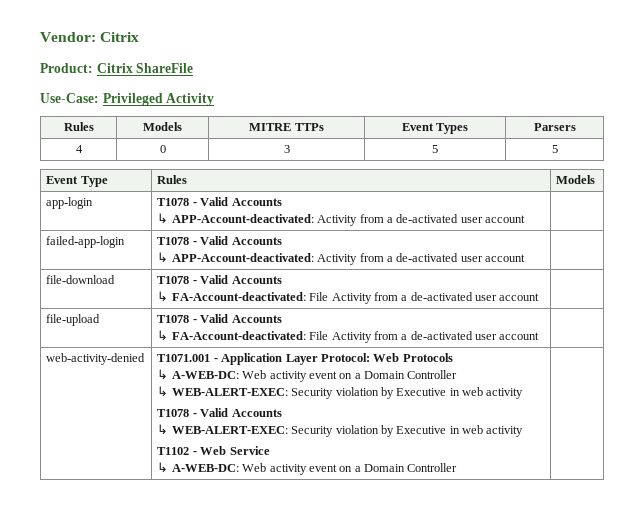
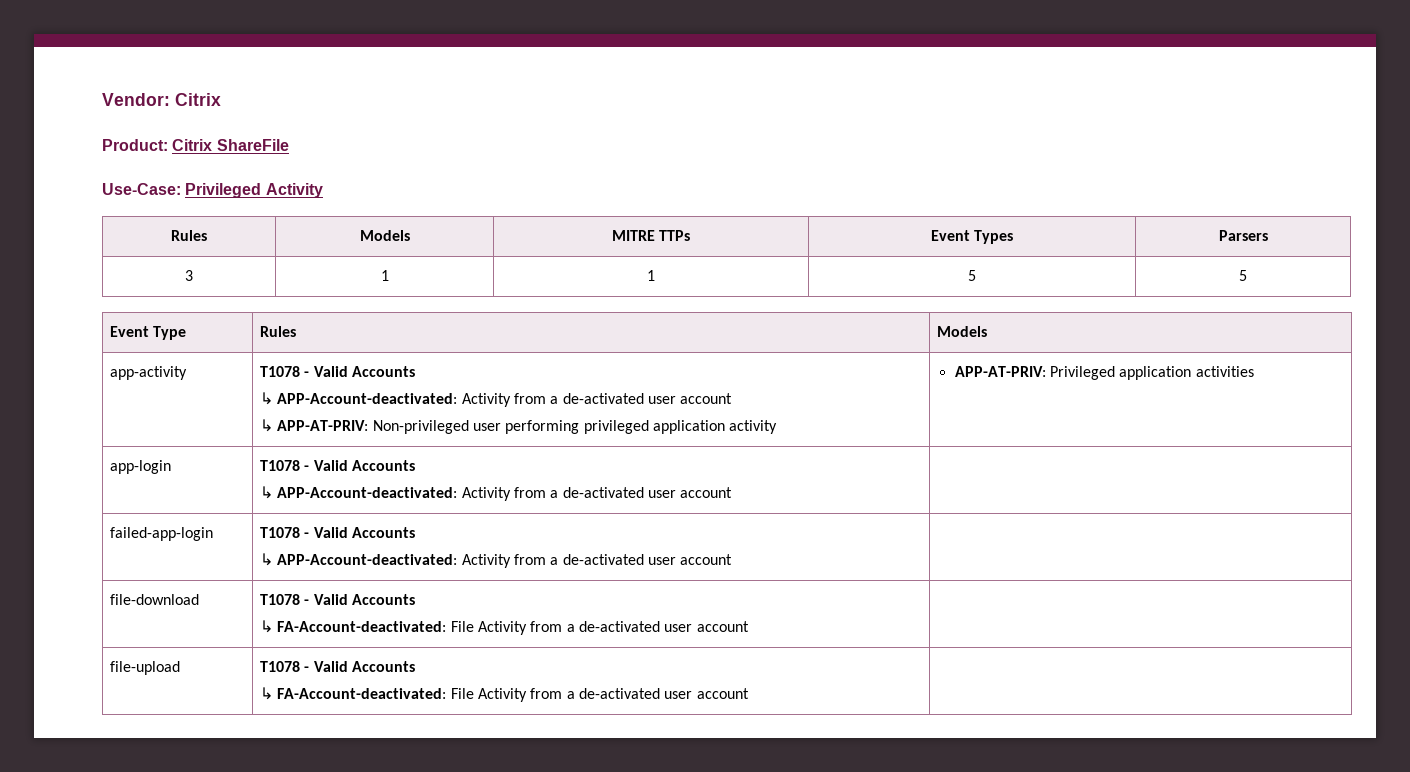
- 4 | 0 | 3 | 5 | 5
+ 3 | 1 | 1 | 5 | 5
+ app-activity | T1078 - Valid Accounts
+ ↳ APP-Account-deactivated: Activity from a de-activated user account
+ ↳ APP-AT-PRIV: Non-privileged user performing privileged application activity | APP-AT-PRIV: Privileged application activities
- web-activity-denied | T1071.001 - Application Layer Protocol: Web Protocols
- ↳ A-WEB-DC: Web activity event on a Domain Controller
- ↳ WEB-ALERT-EXEC: Security violation by Executive in web activity
- T1078 - Valid Accounts
- ↳ WEB-ALERT-EXEC: Security violation by Executive in web activity
- T1102 - Web Service
- ↳ A-WEB-DC: Web activity event on a Domain Controller

